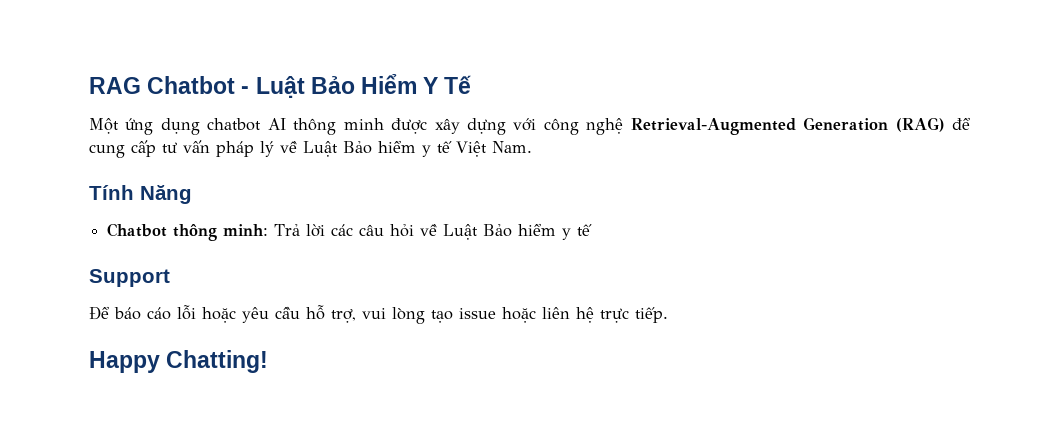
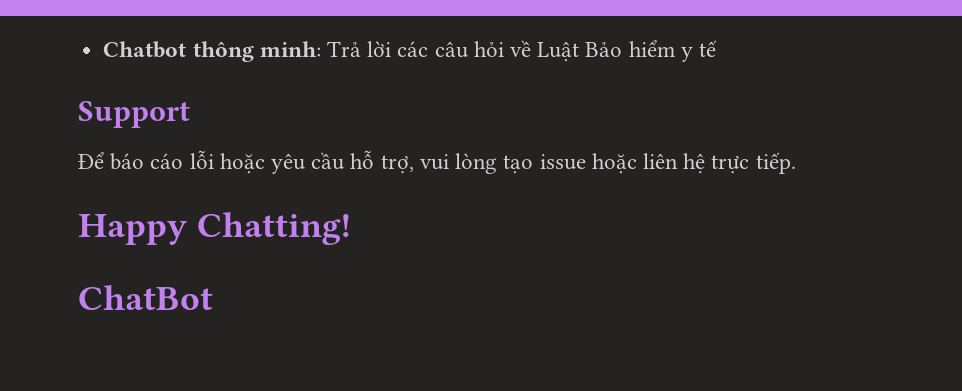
- RAG Chatbot - Luật Bảo Hiểm Y Tế
- Một ứng dụng chatbot AI thông minh được xây dựng với công nghệ Retrieval-Augmented Generation (RAG) để cung cấp tư vấn pháp lý về Luật Bảo hiểm y tế Việt Nam.
- Tính Năng
+ ChatBot

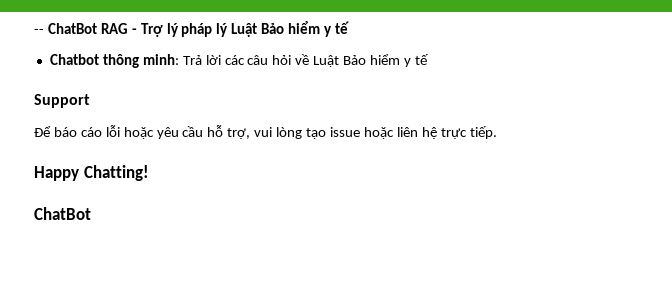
+ -- ChatBot RAG - Trợ lý pháp lý Luật Bảo hiểm y tế

